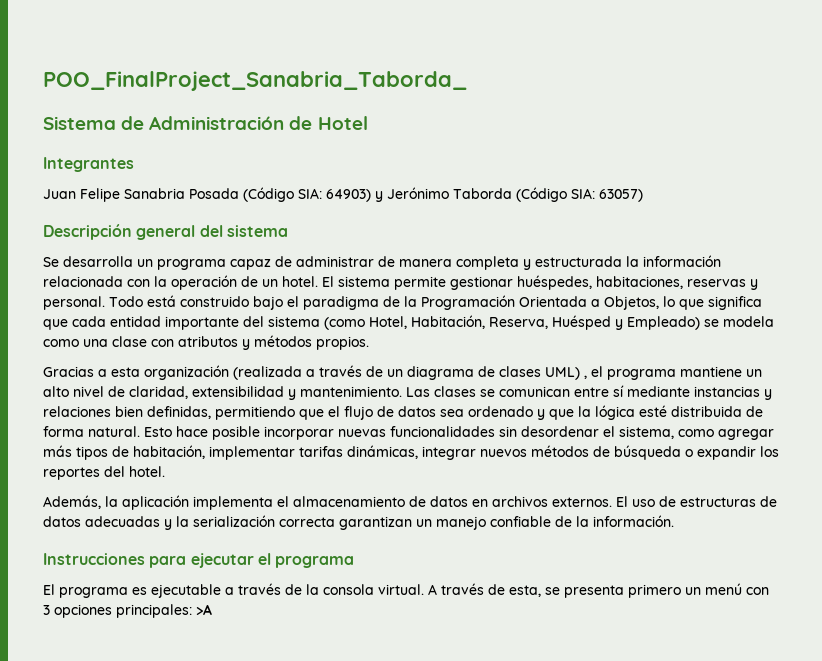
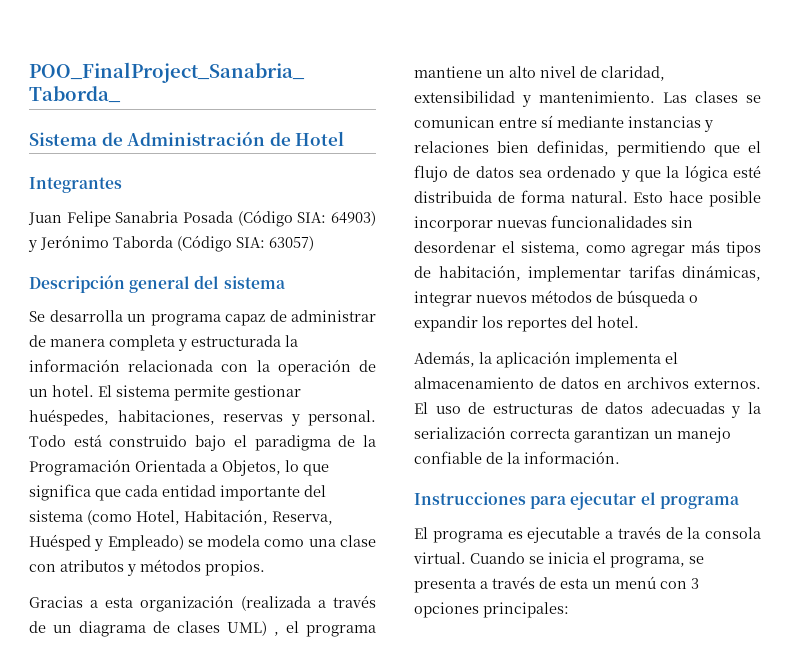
- A través de esta, se presenta primero un menú con 3 opciones principales: >A
+ Cuando se inicia el programa, se presenta a través de esta un menú con 3 opciones principales:

